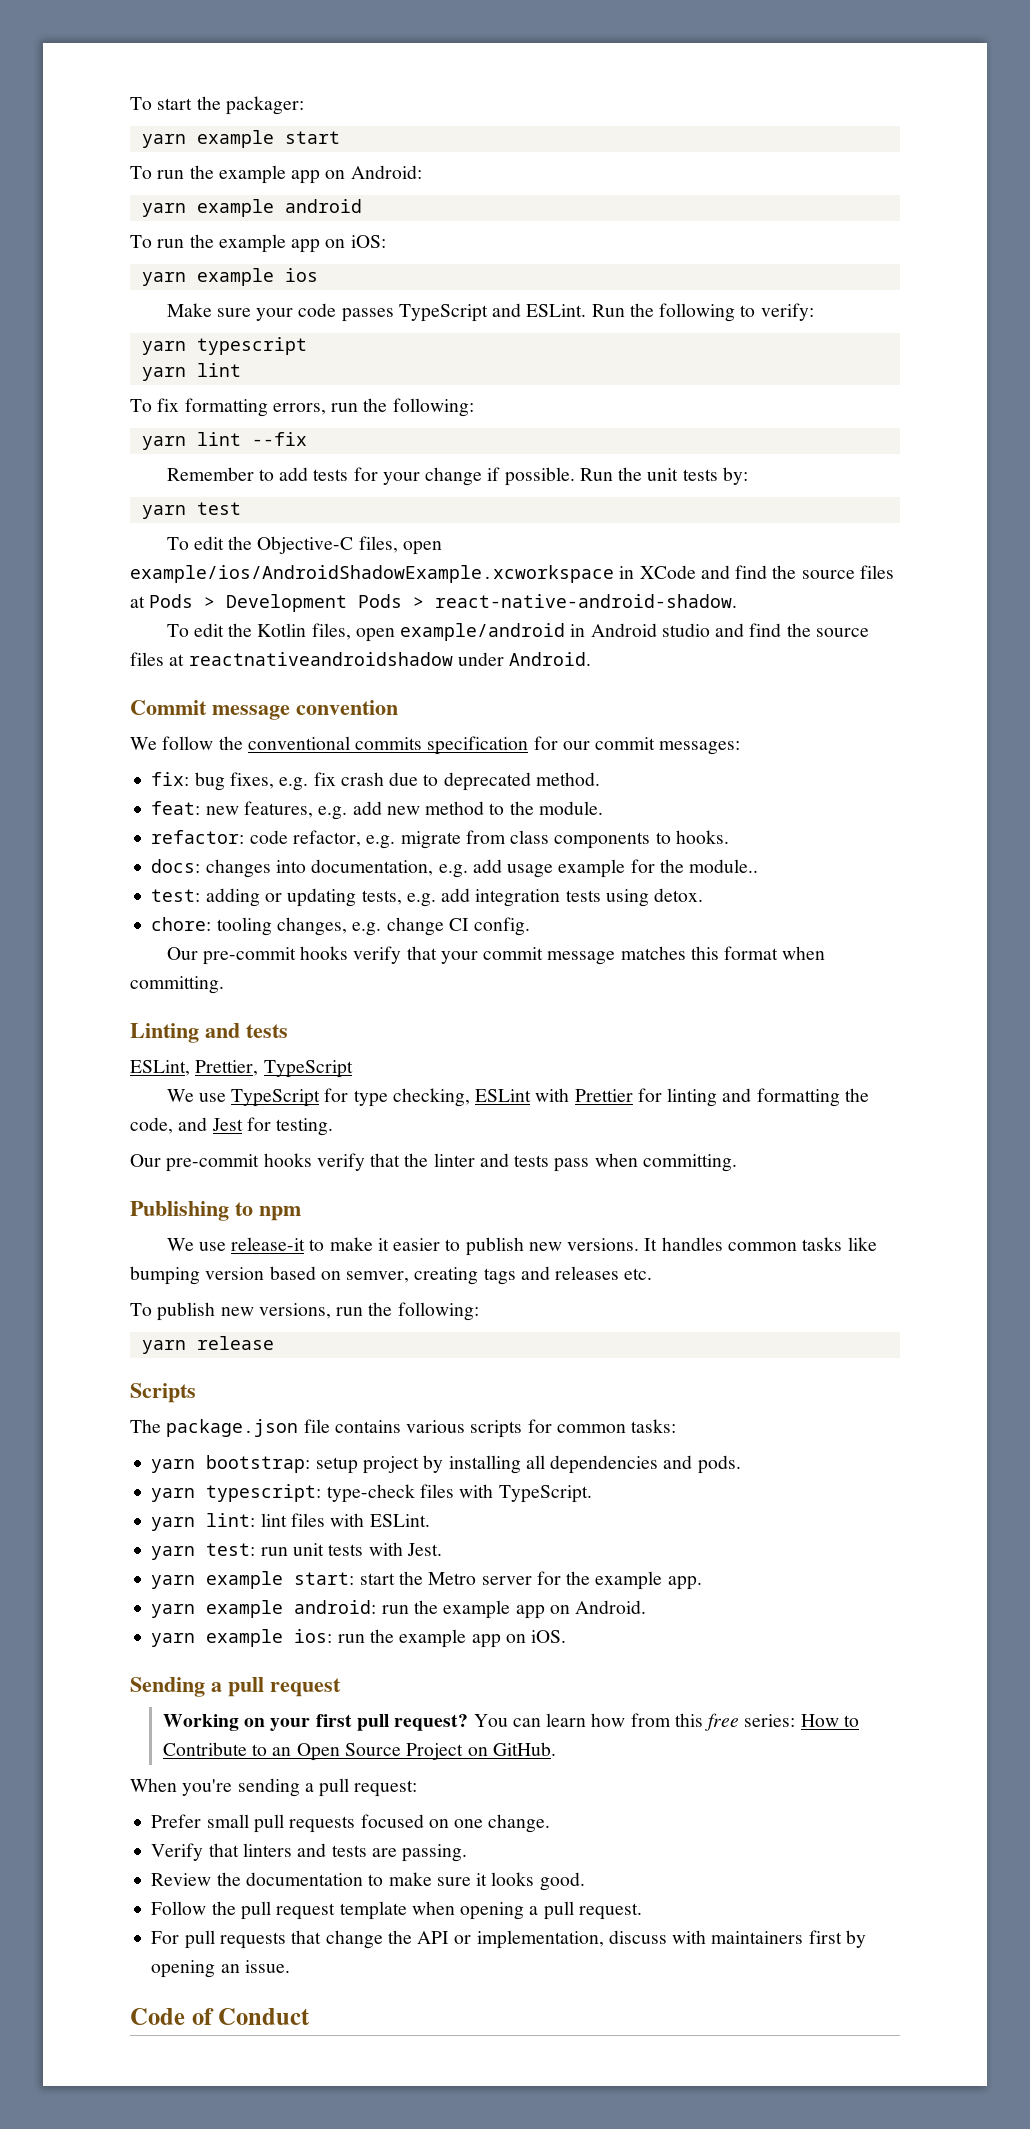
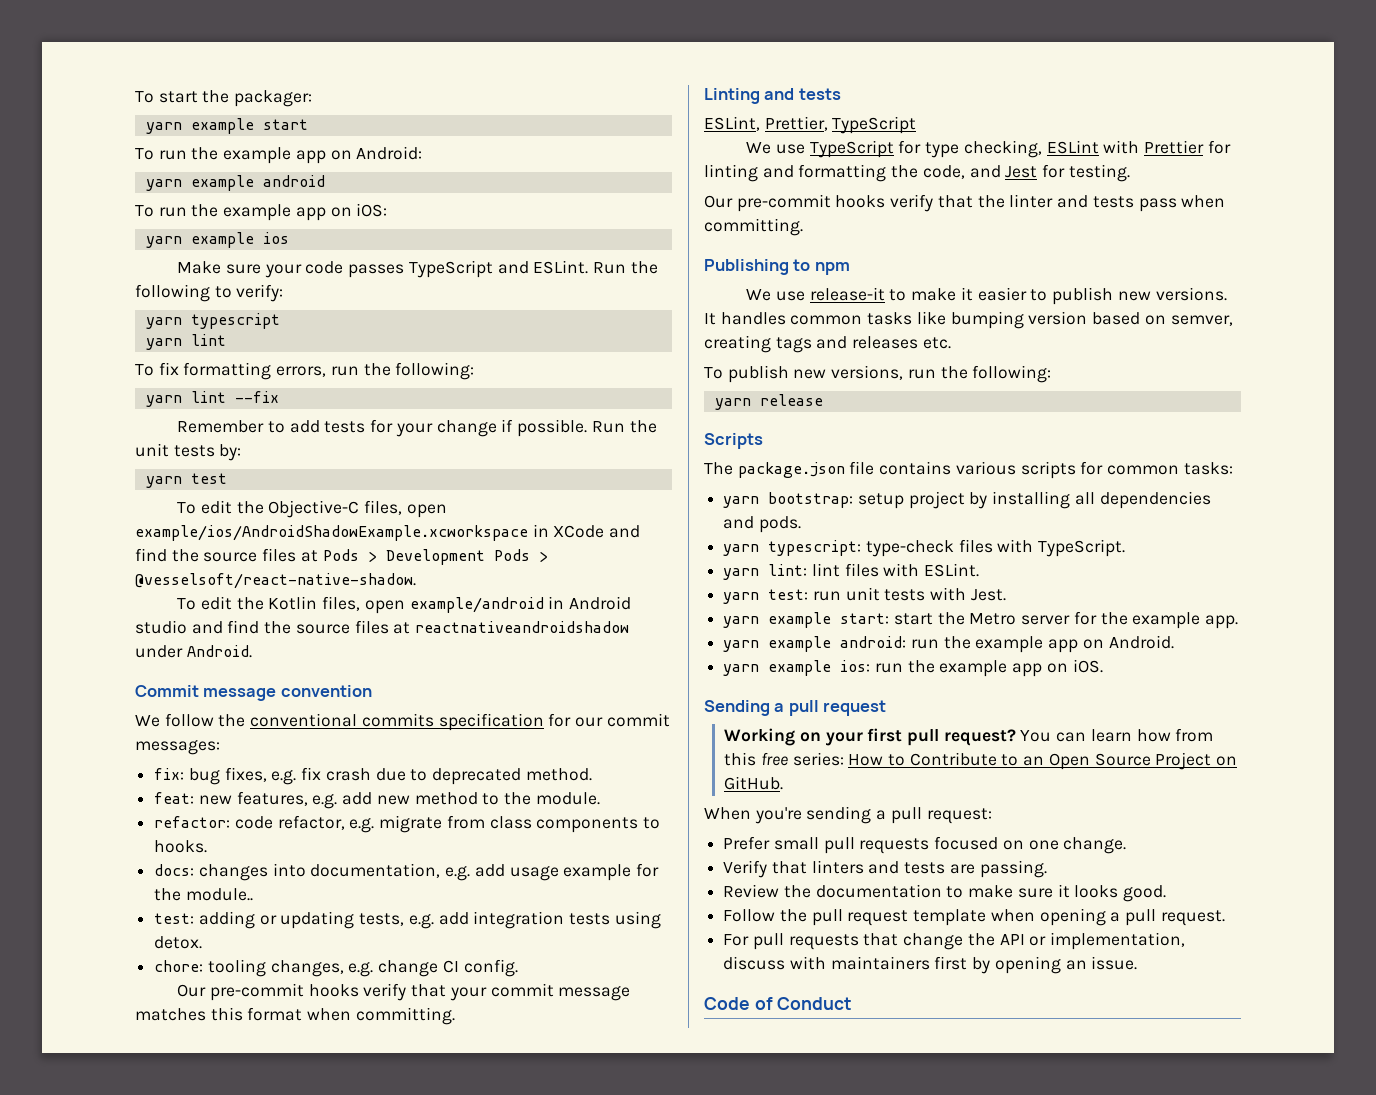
- To edit the Objective-C files, open example/ios/AndroidShadowExample.xcworkspace in XCode and find the source files at Pods > Development Pods > react-native-android-shadow.
+ To edit the Objective-C files, open example/ios/AndroidShadowExample.xcworkspace in XCode and find the source files at Pods > Development Pods > @vesselsoft/react-native-shadow.

